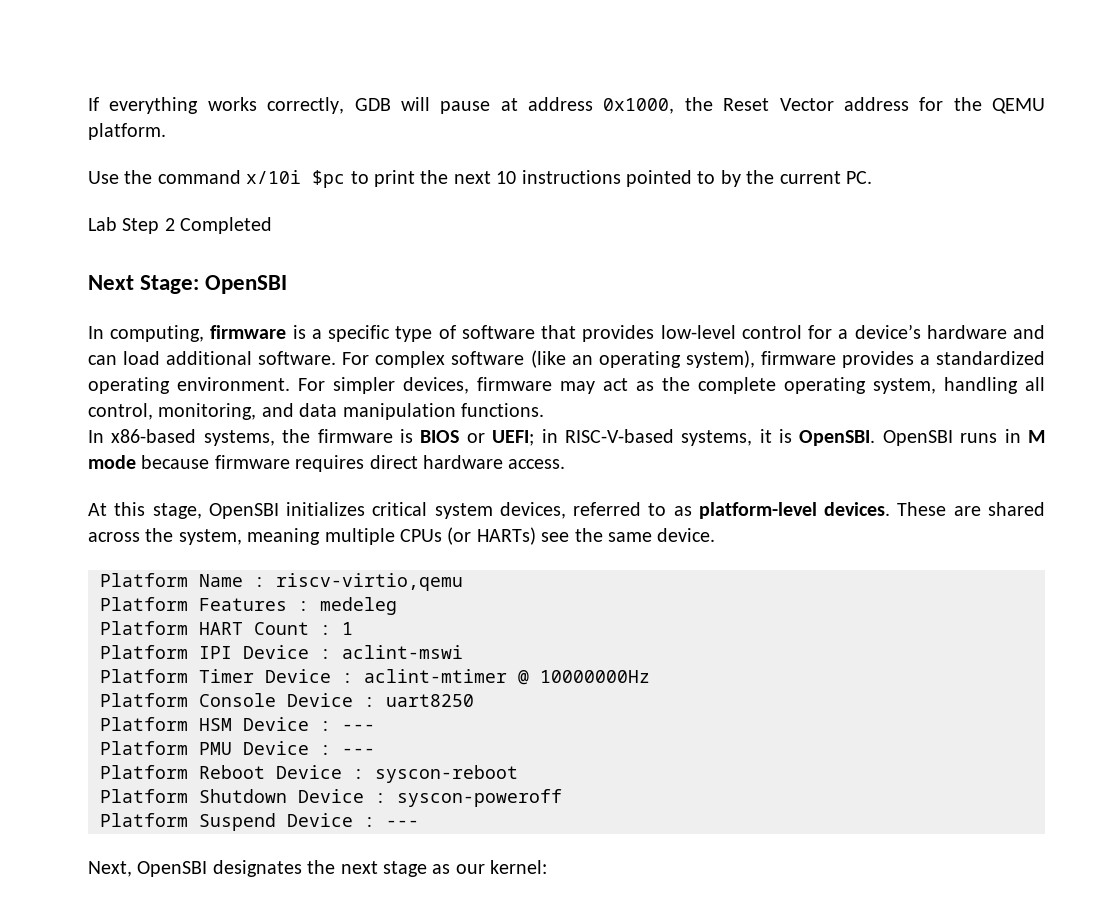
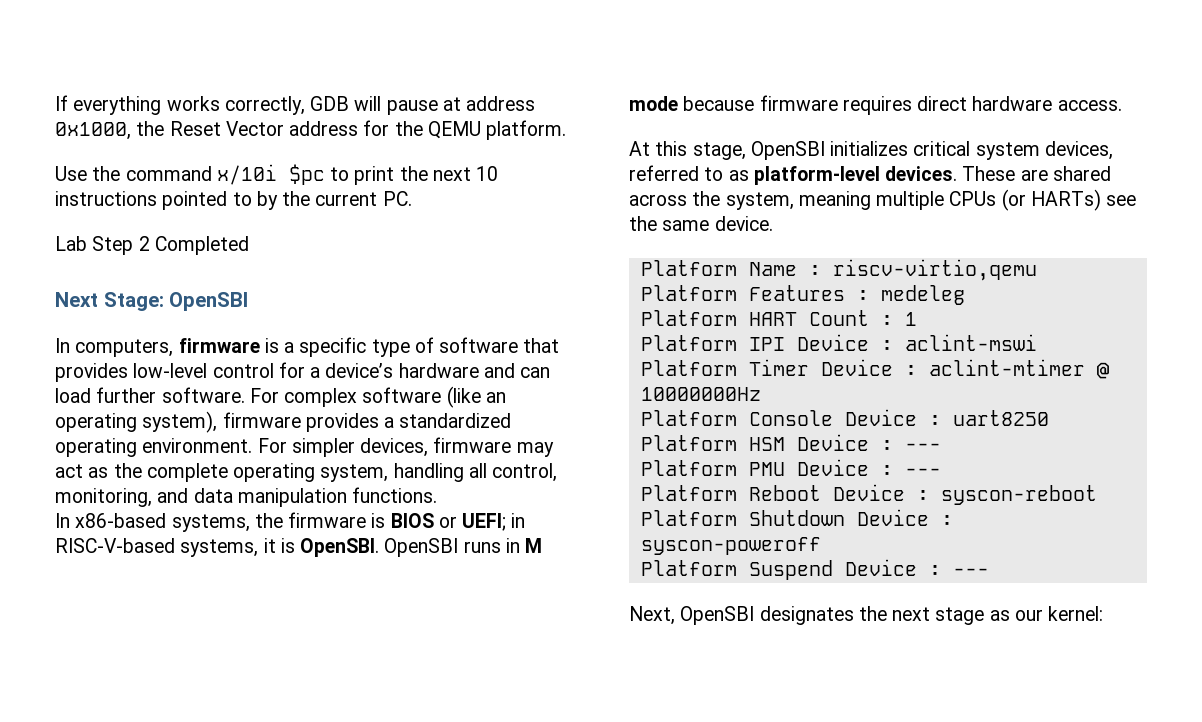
- In computing, firmware is a specific type of software that provides low-level control for a device’s hardware and can load additional software.
+ In computers, firmware is a specific type of software that provides low-level control for a device’s hardware and can load further software.

